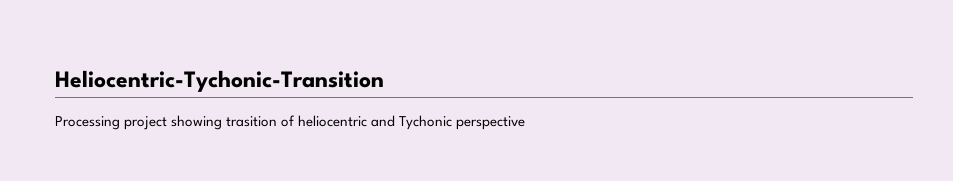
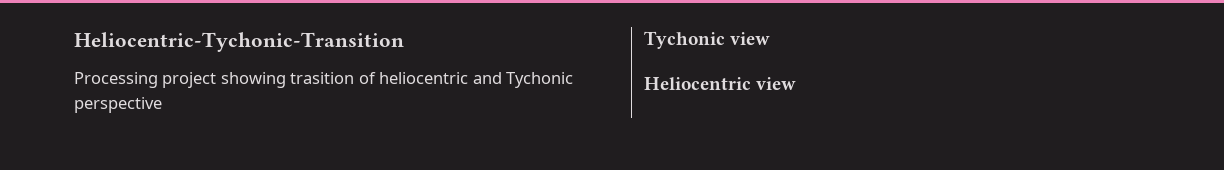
+ Tychonic view
+ Heliocentric view

